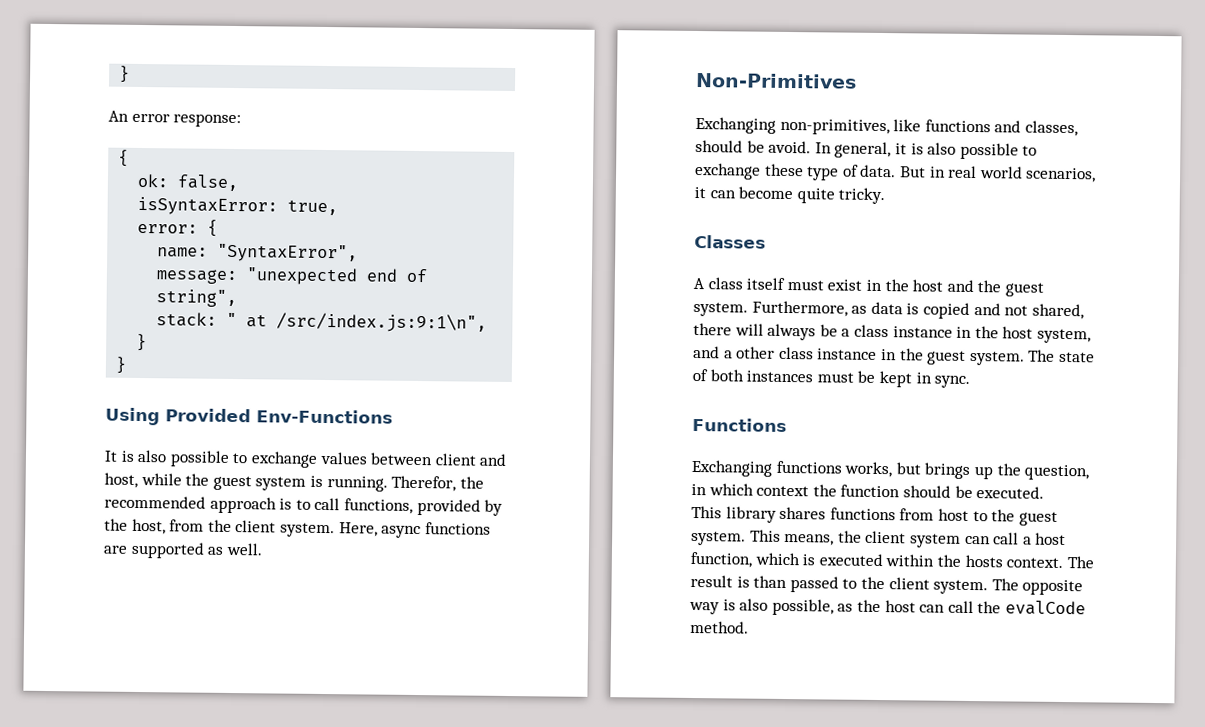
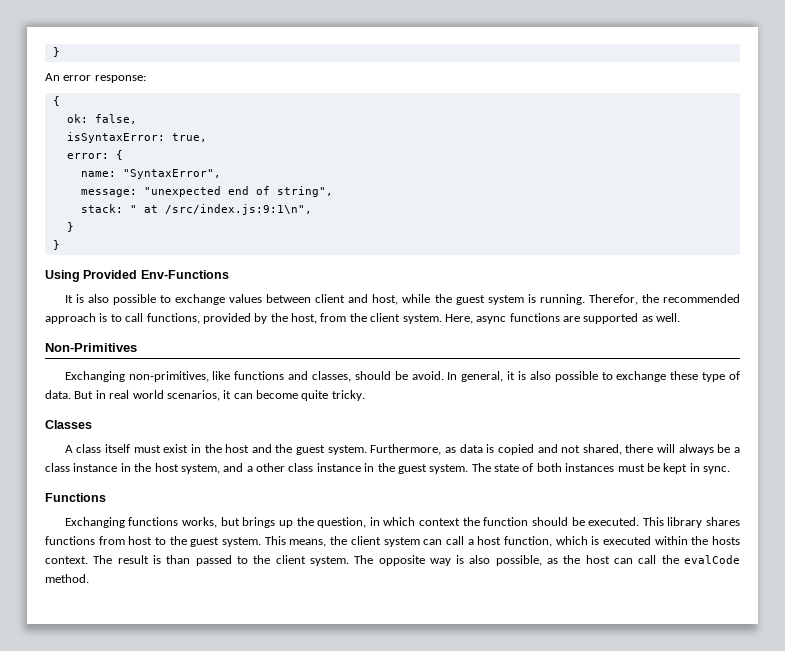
- Exchanging functions works, but brings up the question, in which context the function should be executed.
- This library shares functions from host to the guest system.
+ Exchanging functions works, but brings up the question, in which context the function should be executed. This library shares functions from host to the guest system.

